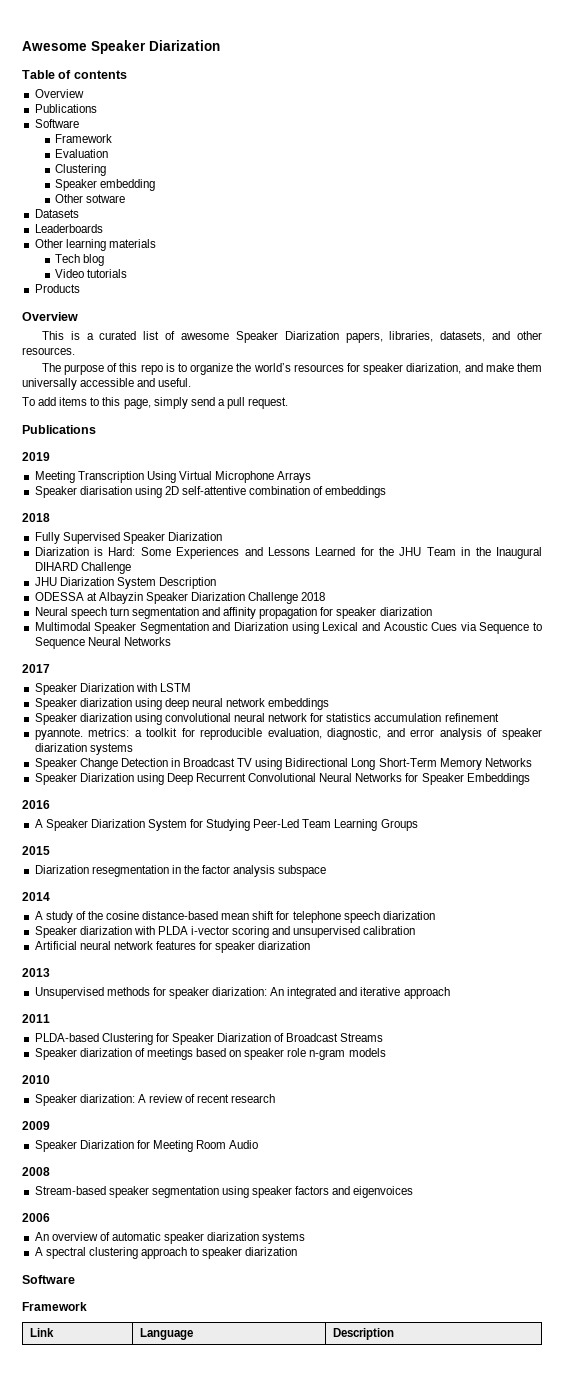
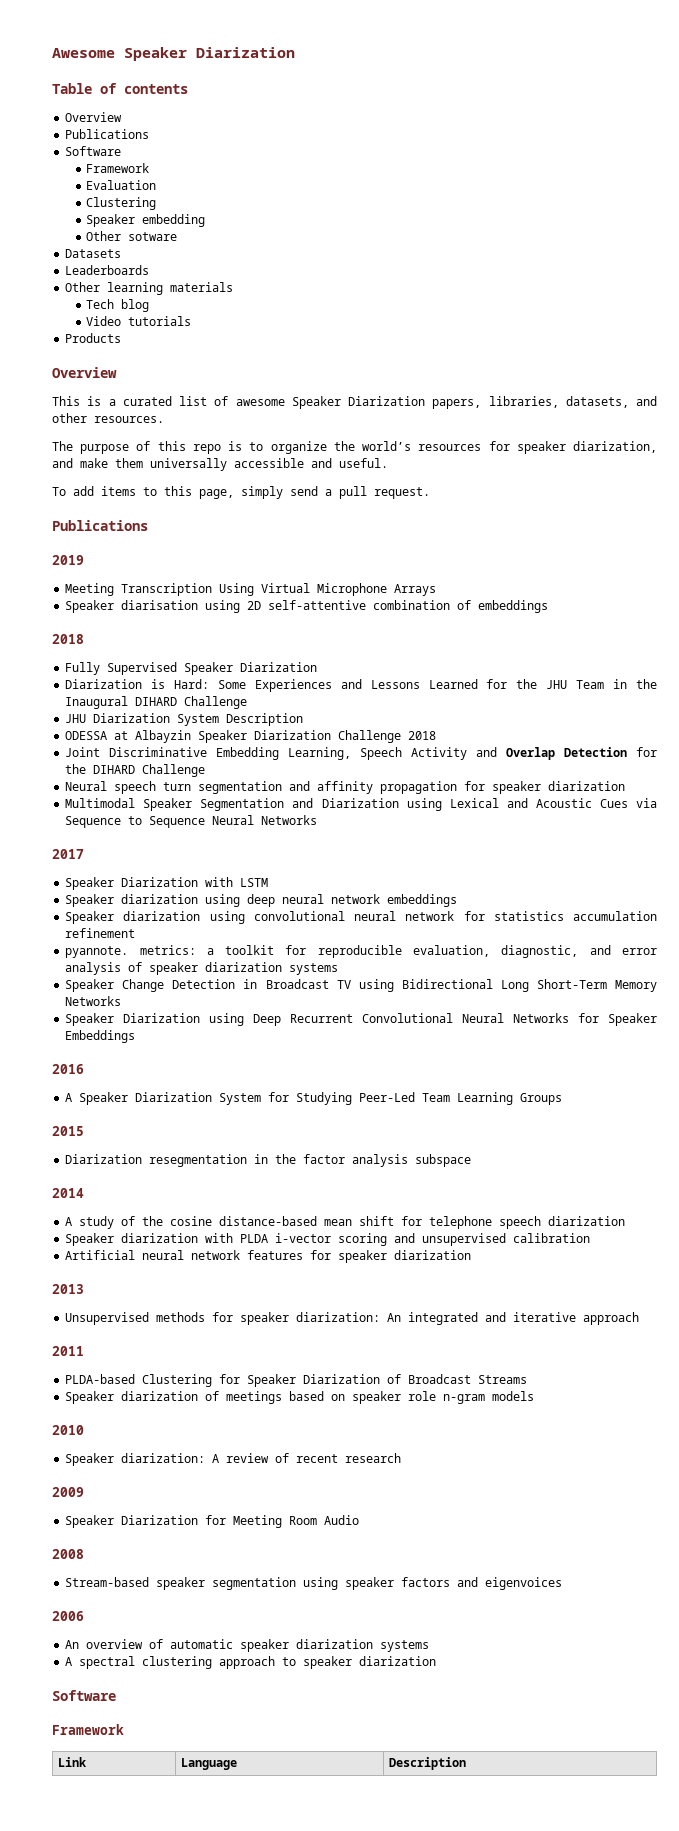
+ Joint Discriminative Embedding Learning, Speech Activity and Overlap Detection for the DIHARD Challenge

